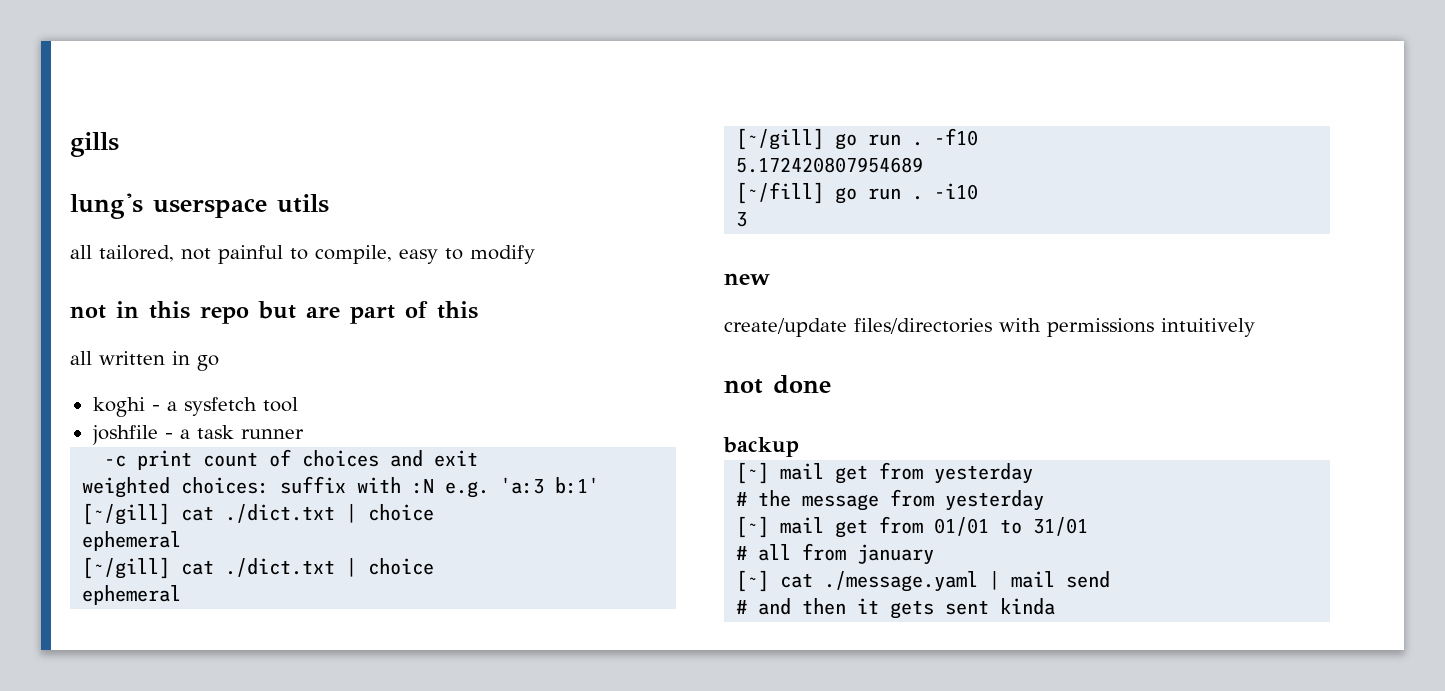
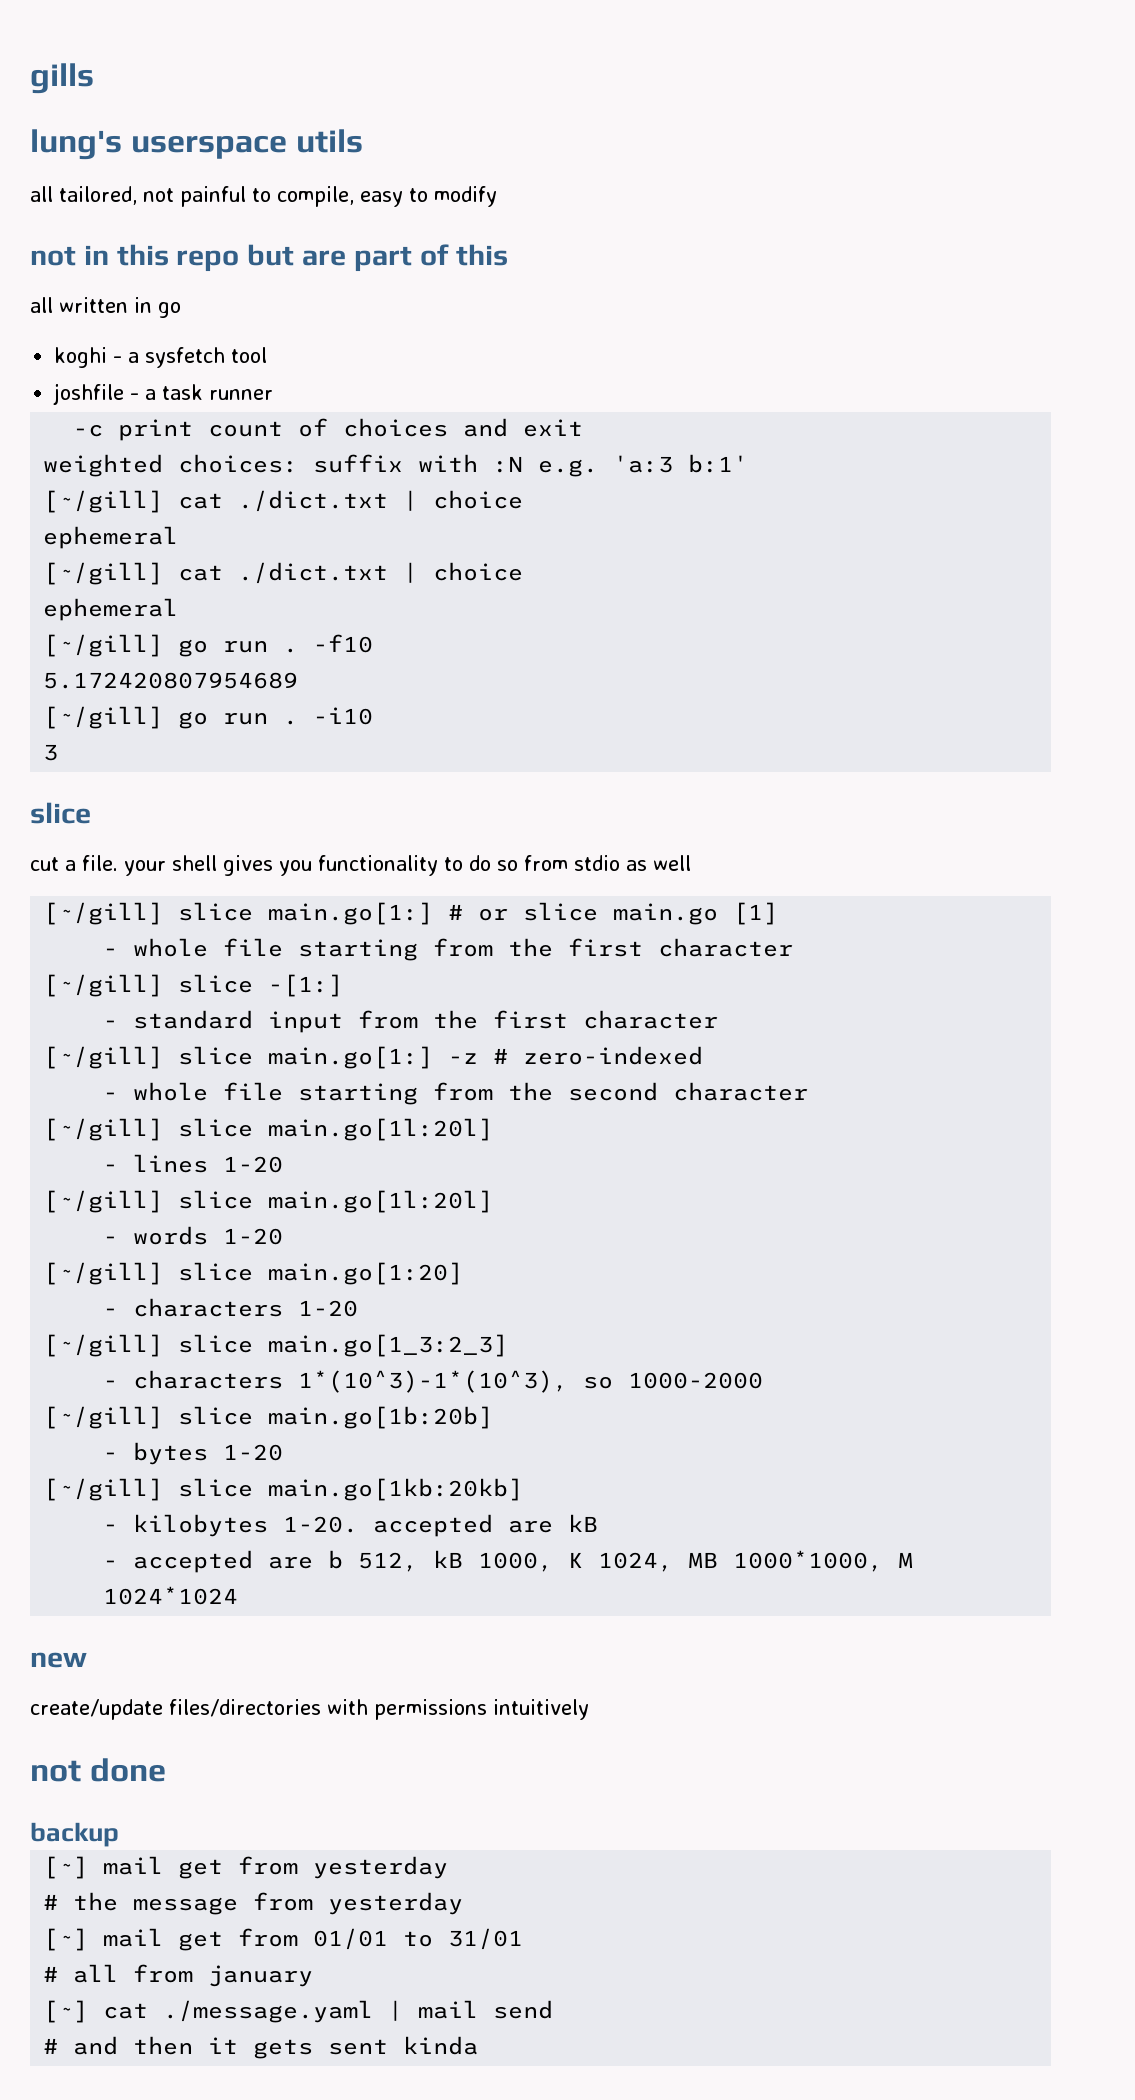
  5.172420807954689
- [~/fill] go run .
+ [~/gill] go run .
  3
+ slice
+ cut a file. your shell gives you functionality to do so from stdio as well
+ [~/gill] slice main.go[1:] # or slice main.go [1]
+ - whole file starting from the first character
+ [~/gill] slice -[1:]
+ - standard input from the first character
+ [~/gill] slice main.go[1:] -z # zero-indexed
+ - whole file starting from the second character
+ [~/gill] slice main.go[1l:20l]
+ - lines 1-20
+ [~/gill] slice main.go[1l:20l]
+ - words 1-20
+ [~/gill] slice main.go[1:20]
+ - characters 1-20
+ [~/gill] slice main.go[1_3:2_3]
+ - characters 1*(10^3)-1*(10^3), so 1000-2000
+ [~/gill] slice main.go[1b:20b]
+ - bytes 1-20
+ [~/gill] slice main.go[1kb:20kb]
+ - kilobytes 1-20. accepted are kB
+ - accepted are b 512, kB 1000, K 1024, MB 1000*1000, M 1024*1024

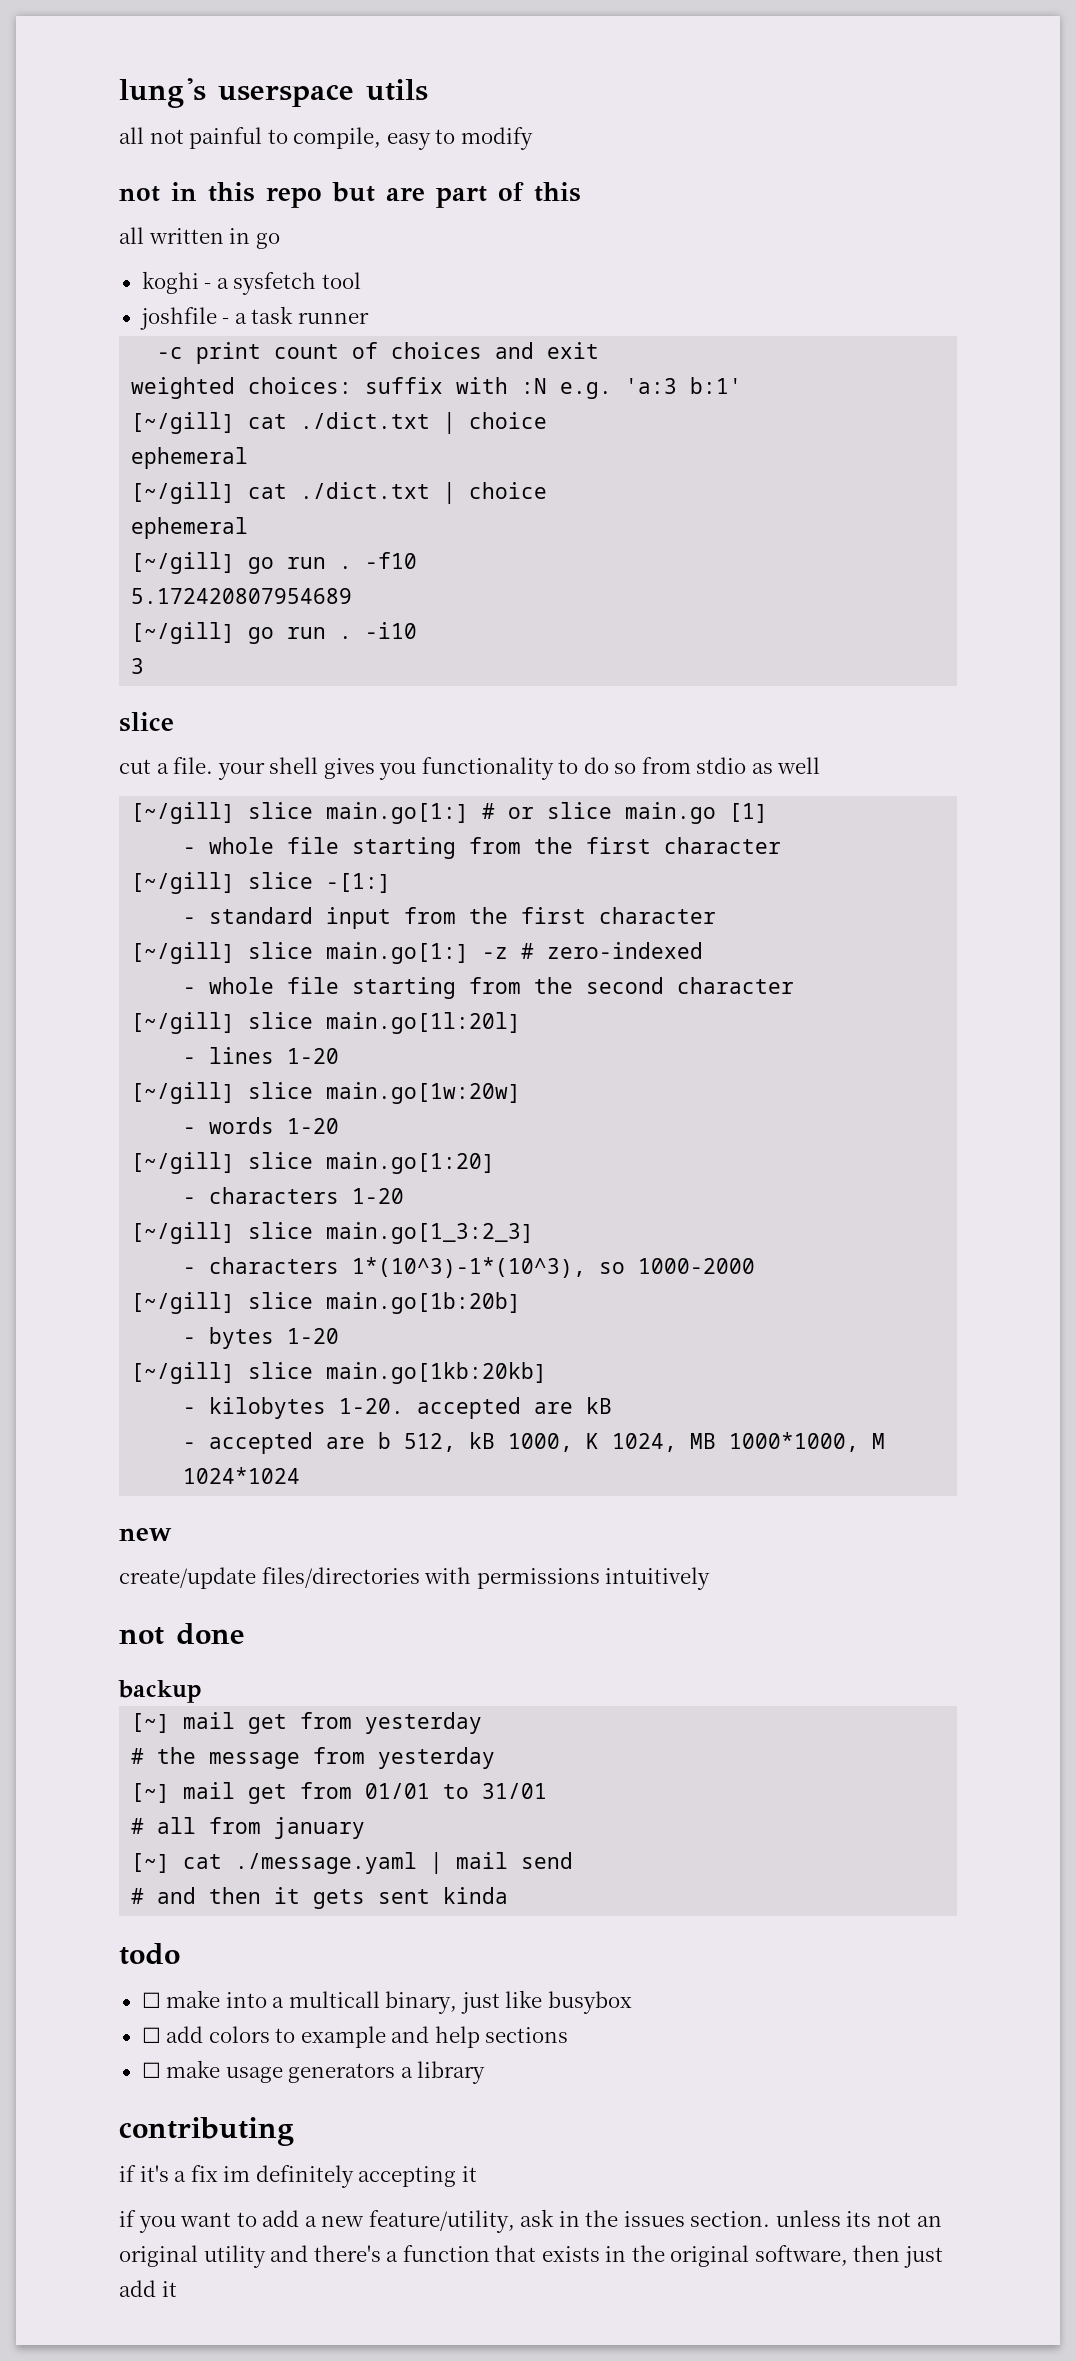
- gills
- all tailored, not painful to compile, easy to modify
+ all not painful to compile, easy to modify
  - lines 1-20
- [~/gill] slice main.go[1l:20l]
+ [~/gill] slice main.go[1w:20w]
+ todo
+ ☐ make into a multicall binary, just like busybox
+ ☐ add colors to example and help sections
+ ☐ make usage generators a library
+ contributing
+ if it's a fix im definitely accepting it
+ if you want to add a new feature/utility, ask in the issues section. unless its not an original utility and there's a function that exists in the original software, then just add it

